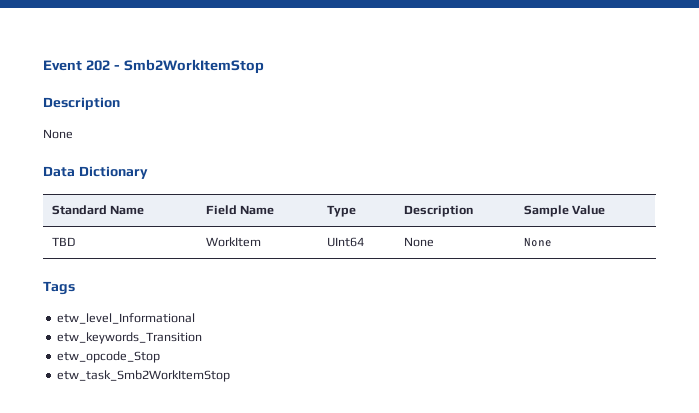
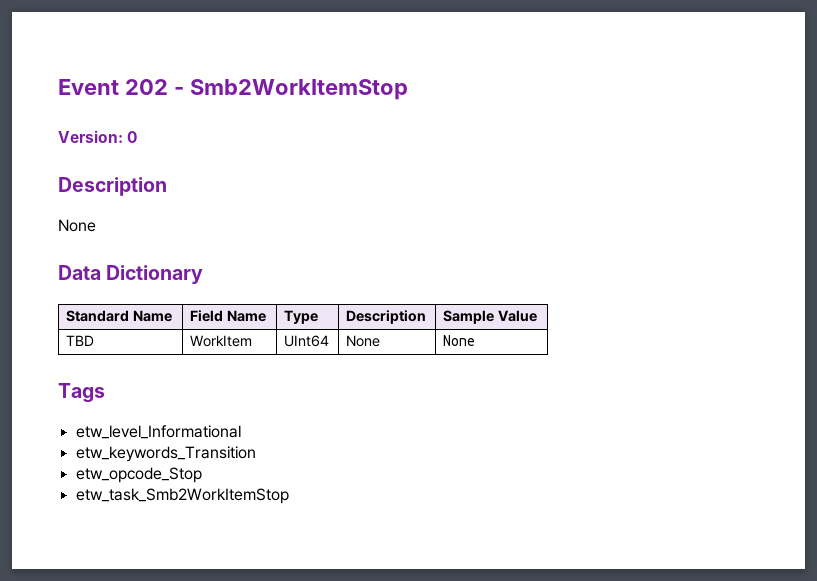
+ Version: 0

